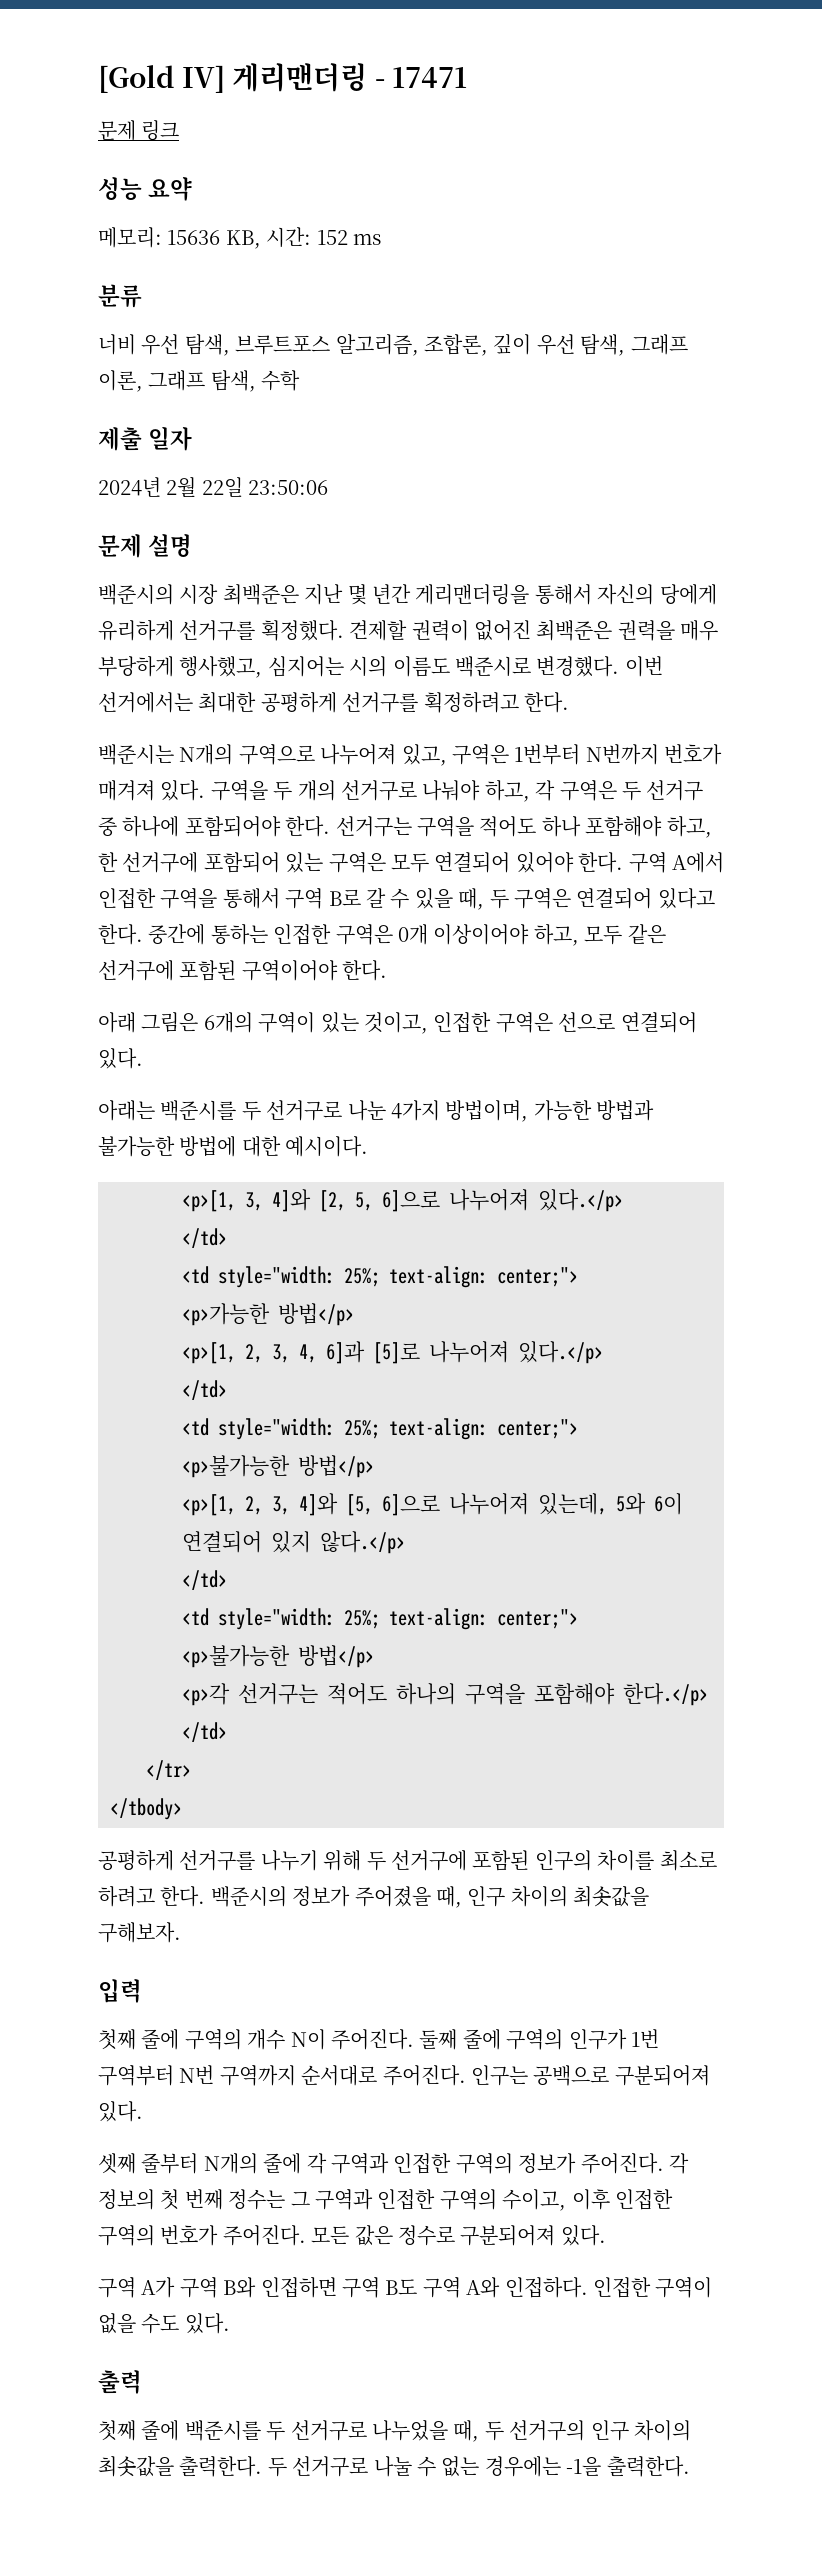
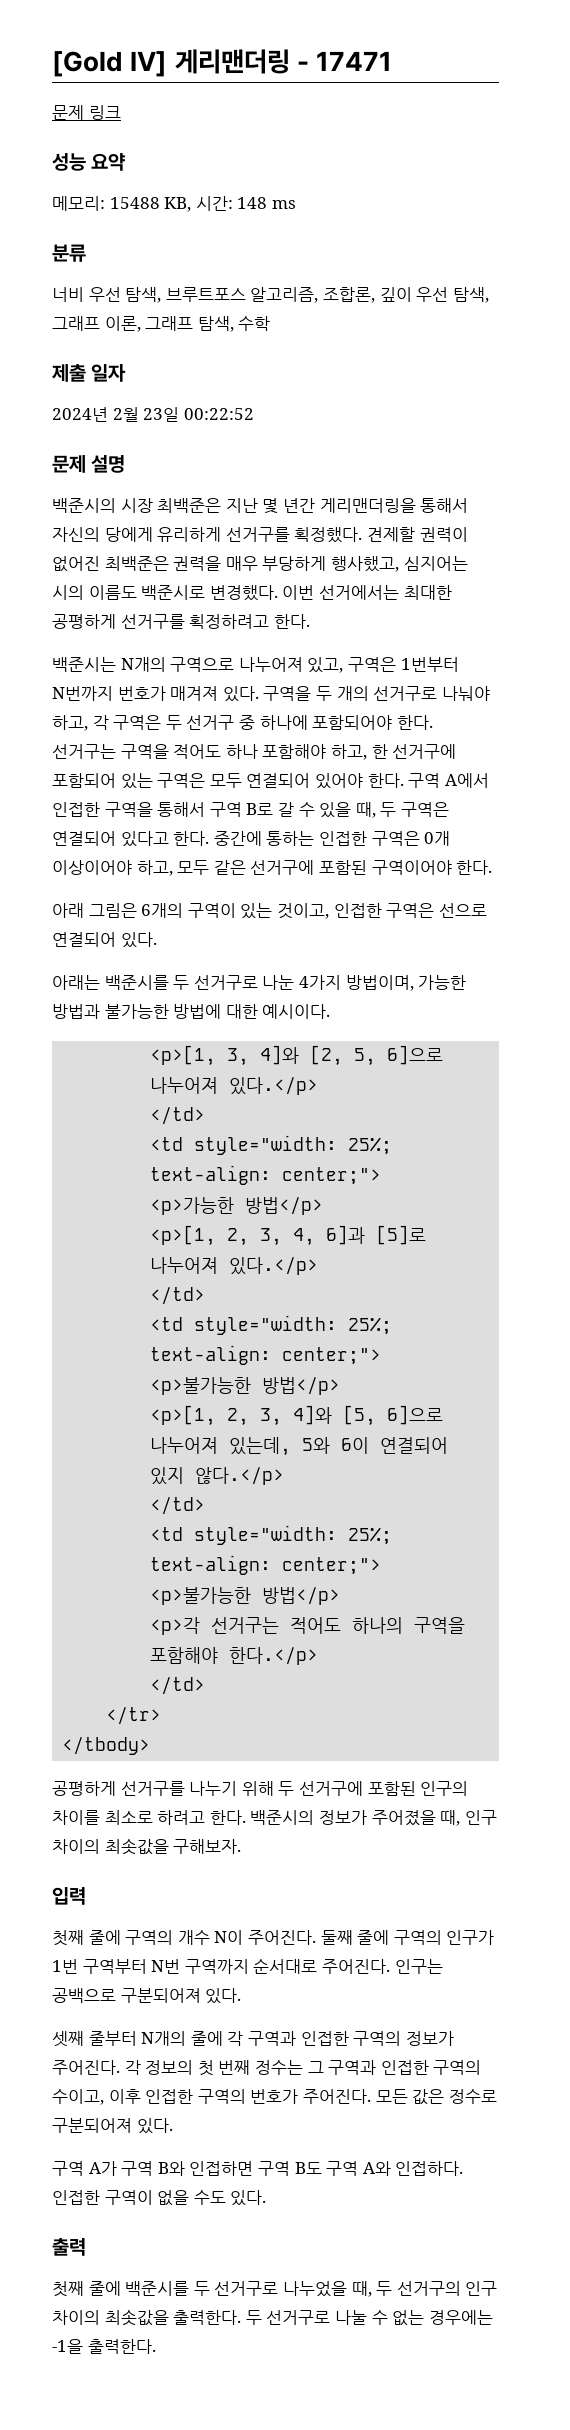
- 메모리: 15636 KB, 시간: 152 ms
+ 메모리: 15488 KB, 시간: 148 ms
- 2024년 2월 22일 23:50:06
+ 2024년 2월 23일 00:22:52

